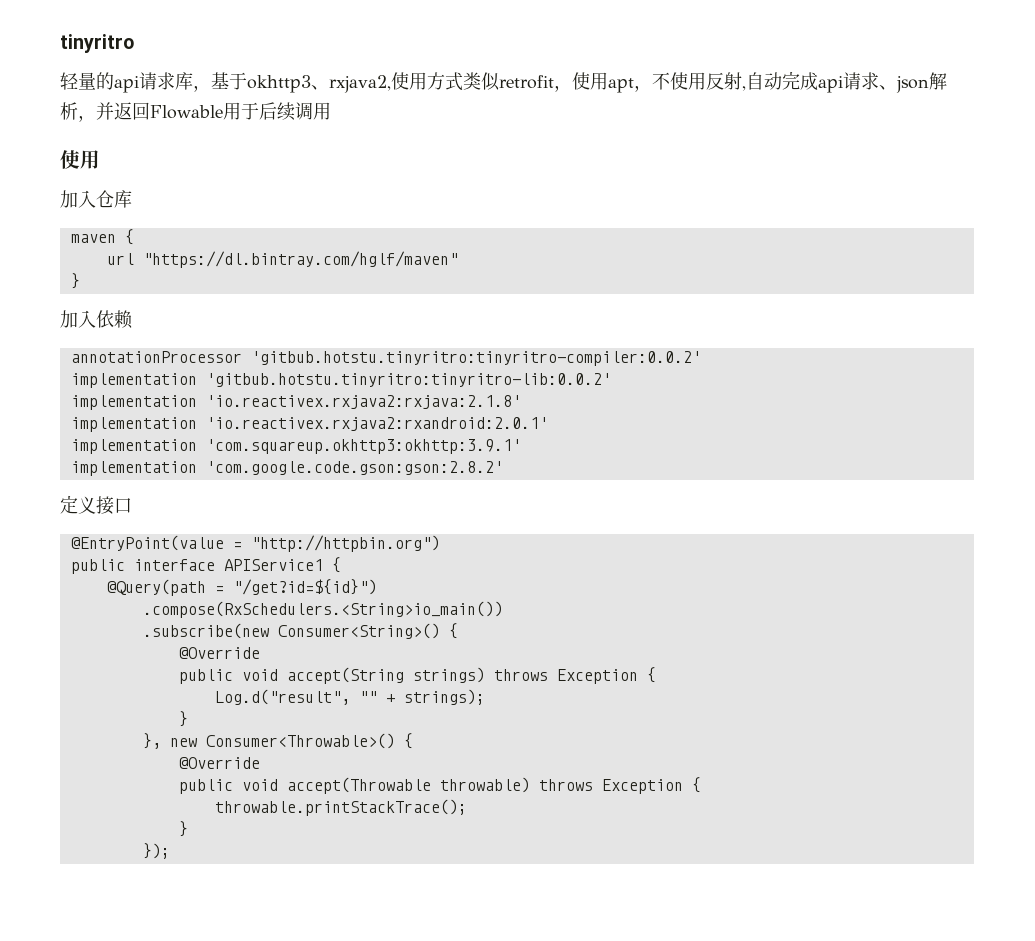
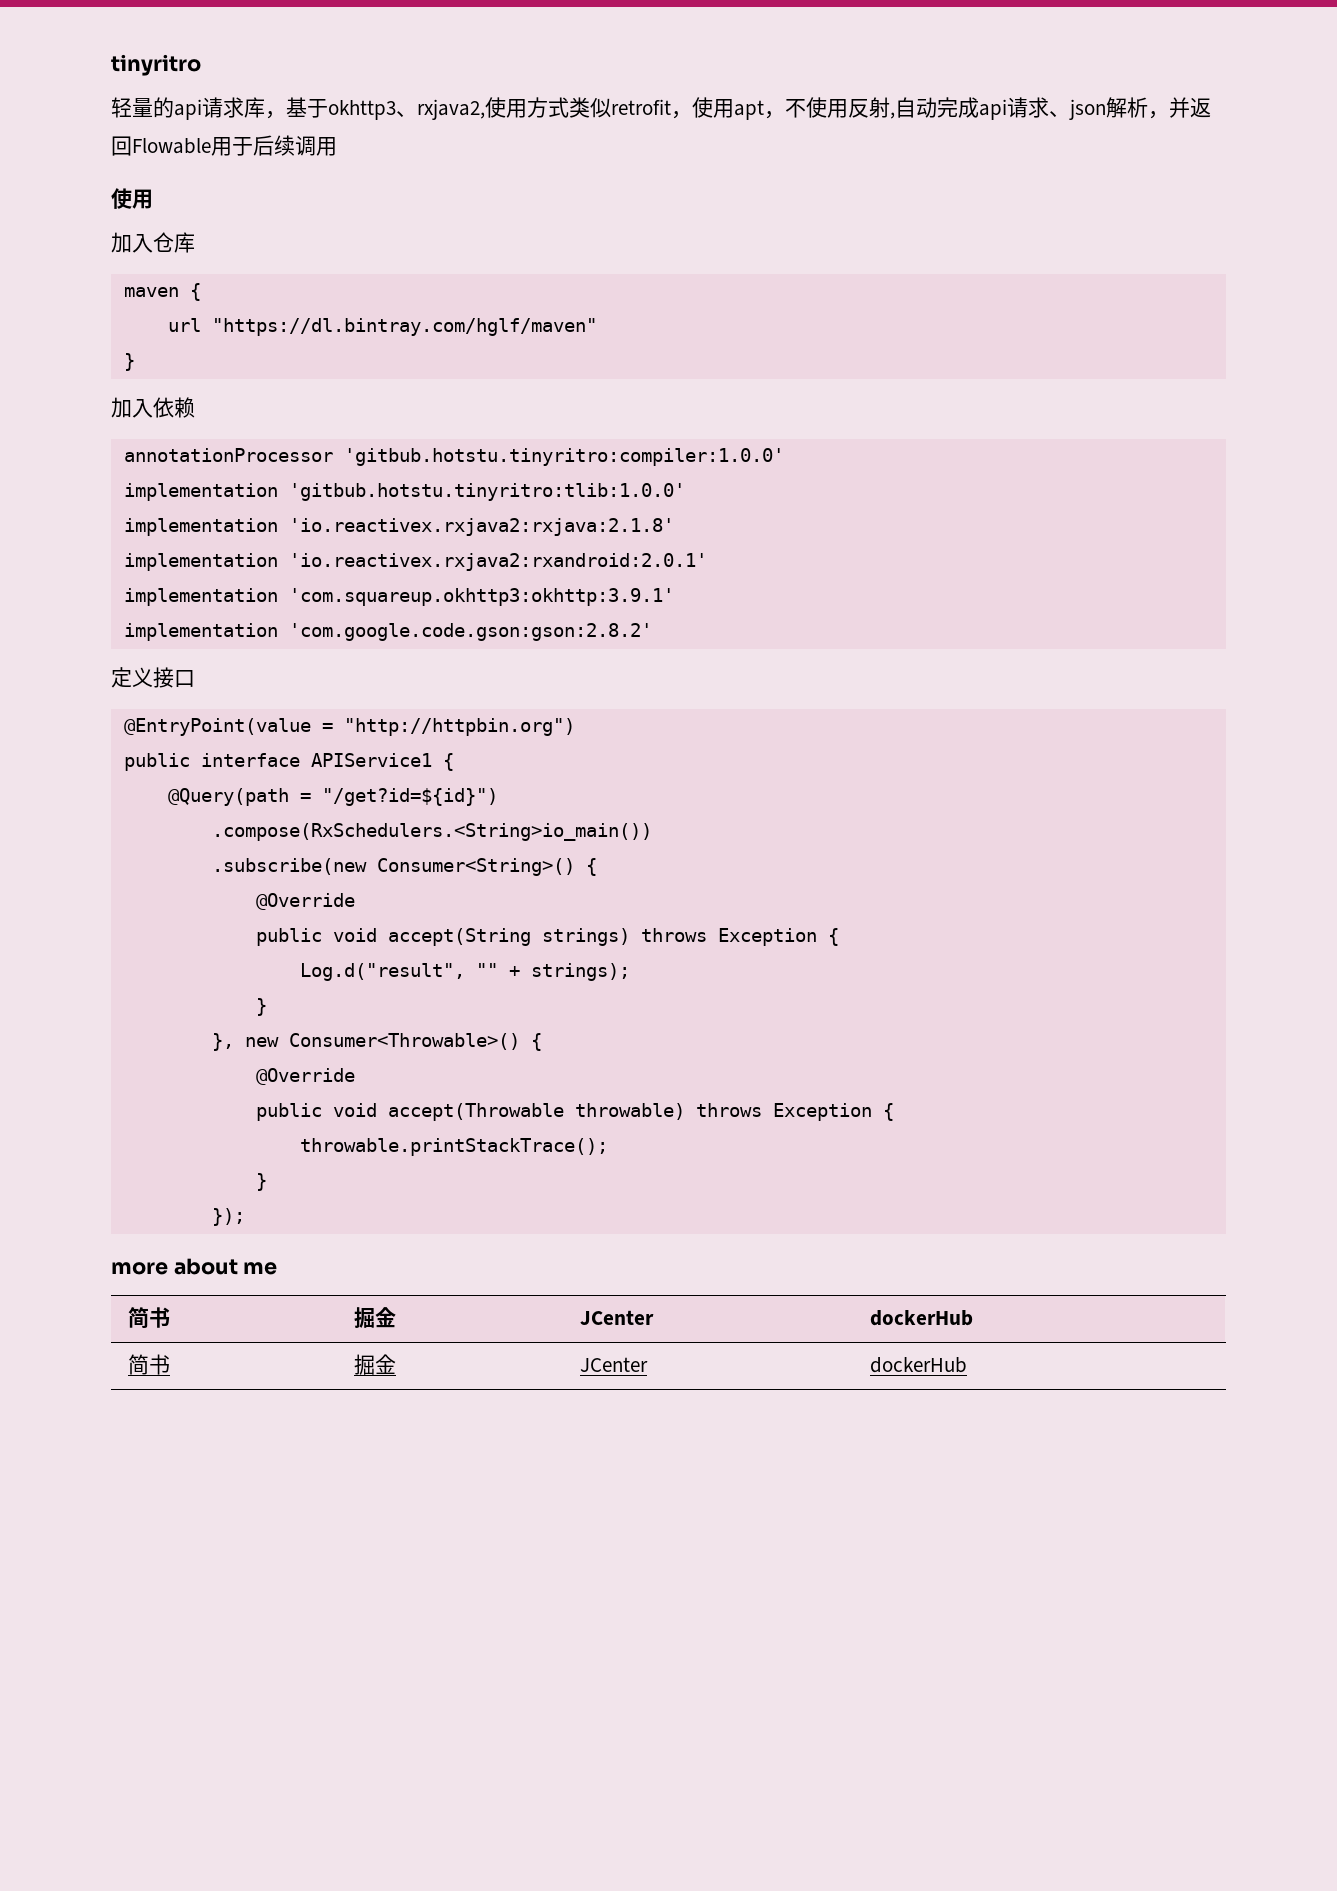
- annotationProcessor 'gitbub.hotstu.tinyritro:tinyritro-compiler:0.0.2'
- implementation 'gitbub.hotstu.tinyritro:tinyritro-lib:0.0.2'
+ annotationProcessor 'gitbub.hotstu.tinyritro:compiler:1.0.0'
+ implementation 'gitbub.hotstu.tinyritro:tlib:1.0.0'
+ more about me
+ 简书 | 掘金 | JCenter | dockerHub
+ 简书 | 掘金 | JCenter | dockerHub

